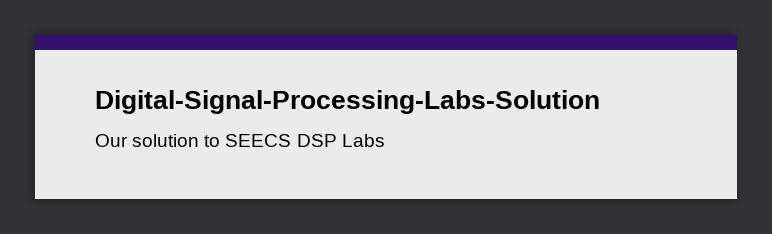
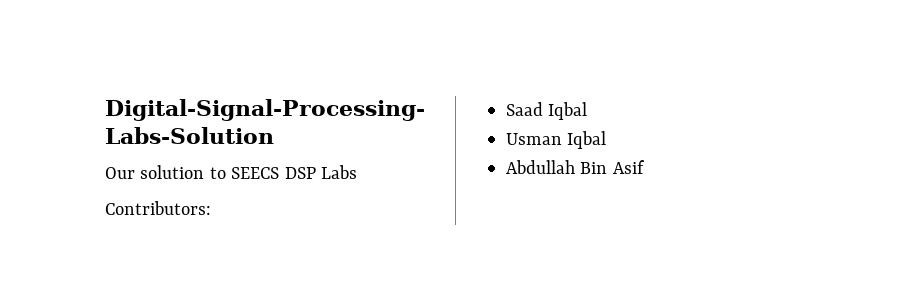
+ Contributors:
+ Saad Iqbal
+ Usman Iqbal
+ Abdullah Bin Asif

